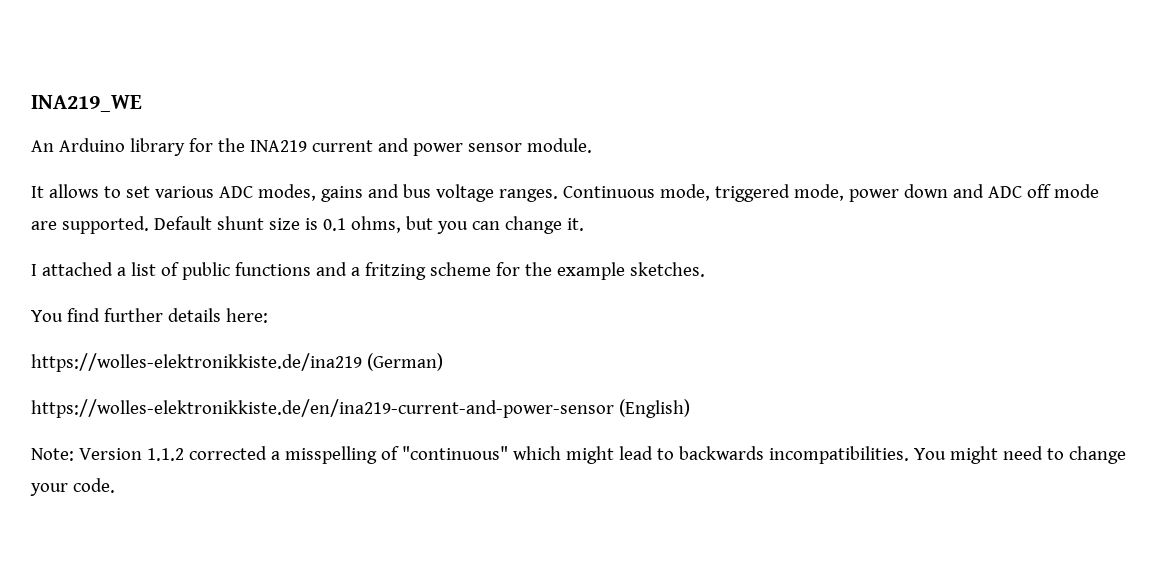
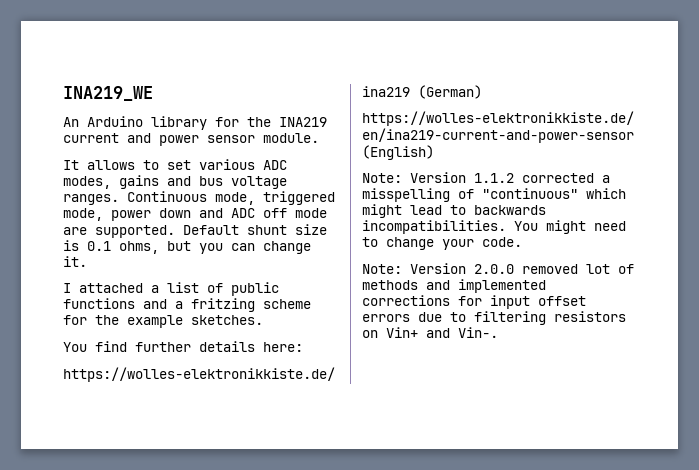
+ Note: Version 2.0.0 removed lot of methods and implemented corrections for input offset errors due to filtering resistors on Vin+ and Vin-.

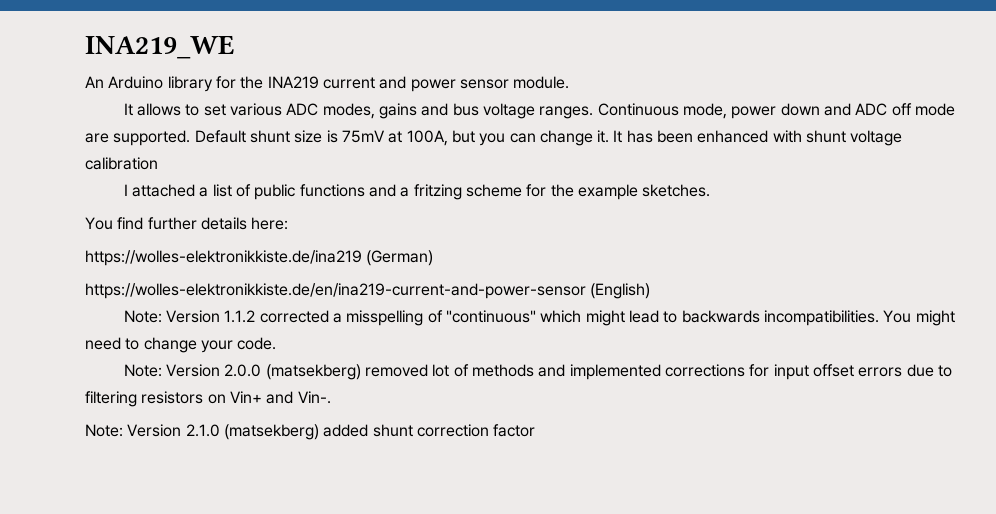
- Continuous mode, triggered mode, power down and ADC off mode are supported.
+ Continuous mode, power down and ADC off mode are supported.
- Default shunt size is 0.1 ohms, but you can change it.
+ Default shunt size is 75mV at 100A, but you can change it. It has been enhanced with shunt voltage calibration
- Note: Version 2.0.0 removed lot of methods and implemented corrections for input offset errors due to filtering resistors on Vin+ and Vin-.
+ Note: Version 2.0.0 (matsekberg) removed lot of methods and implemented corrections for input offset errors due to filtering resistors on Vin+ and Vin-.
+ Note: Version 2.1.0 (matsekberg) added shunt correction factor

